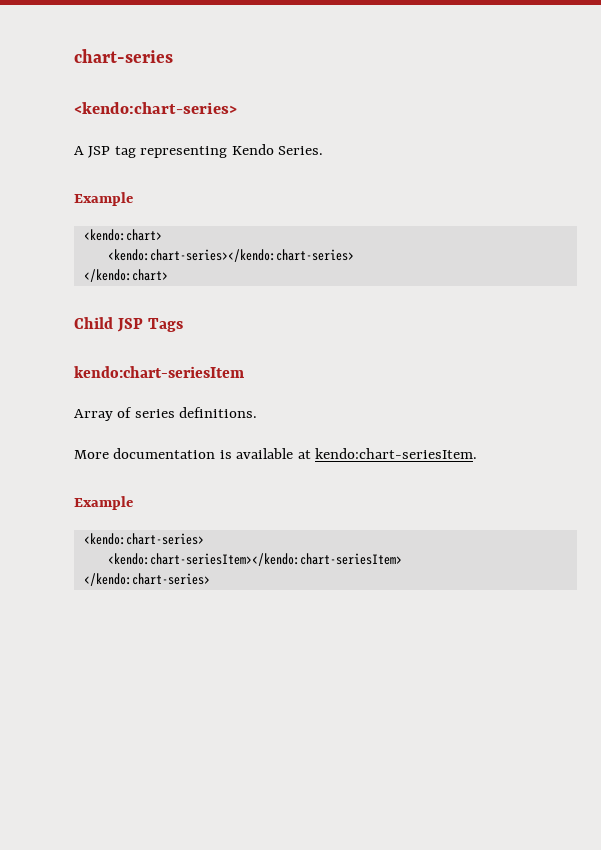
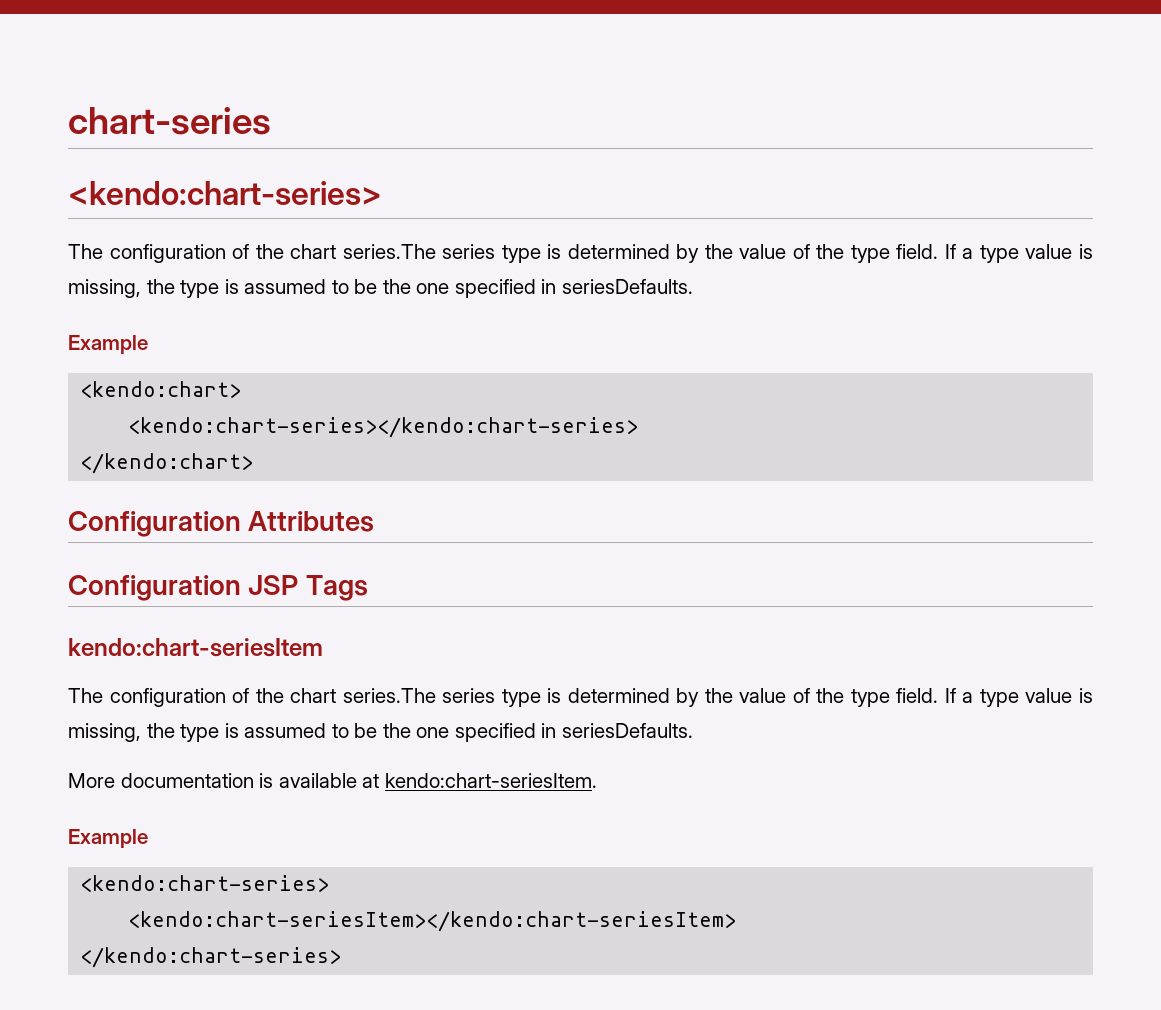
  chart-series
  <kendo:chart-series>
- A JSP tag representing Kendo Series.
+ The configuration of the chart series.The series type is determined by the value of the type field. If a type value is missing, the type is assumed to be the one specified in seriesDefaults.
- Child JSP Tags
+ Configuration Attributes
+ Configuration JSP Tags
  kendo:chart-seriesItem
- Array of series definitions.
+ The configuration of the chart series.The series type is determined by the value of the type field. If a type value is missing, the type is assumed to be the one specified in seriesDefaults.

